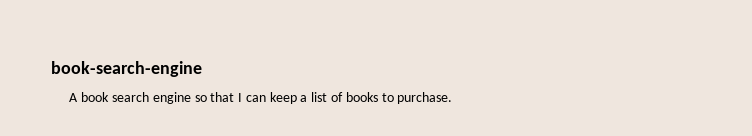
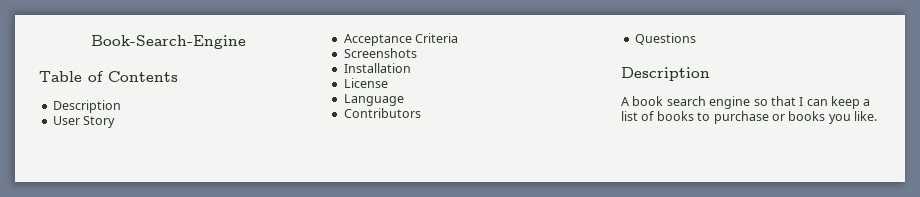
- book-search-engine
+ Book-Search-Engine
+ Table of Contents
+ Description
+ User Story
+ Acceptance Criteria
+ Screenshots
+ Installation
+ License
+ Language
+ Contributors
+ Questions
+ Description
- A book search engine so that I can keep a list of books to purchase.
+ A book search engine so that I can keep a list of books to purchase or books you like.

